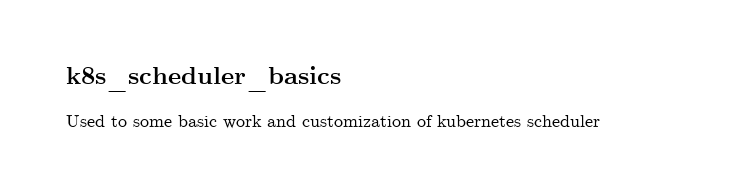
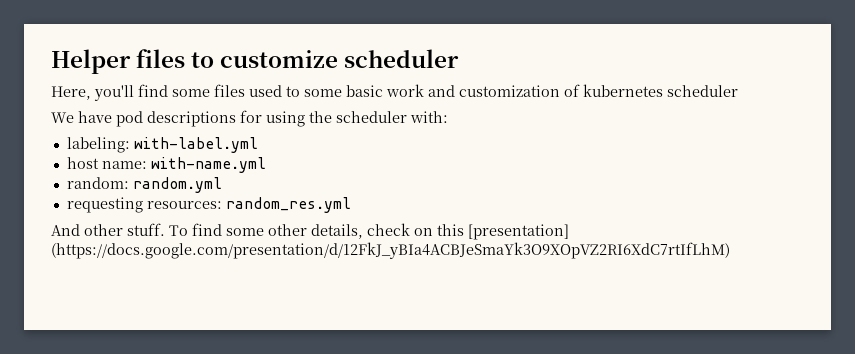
- k8s_scheduler_basics
- Used to some basic work and customization of kubernetes scheduler
+ Helper files to customize scheduler
+ Here, you'll find some files used to some basic work and customization of kubernetes scheduler
+ We have pod descriptions for using the scheduler with:
+ labeling: with-label.yml
+ host name: with-name.yml
+ random: random.yml
+ requesting resources: random_res.yml
+ And other stuff. To find some other details, check on this [presentation] (https://docs.google.com/presentation/d/12FkJ_yBIa4ACBJeSmaYk3O9XOpVZ2RI6XdC7rtIfLhM)

